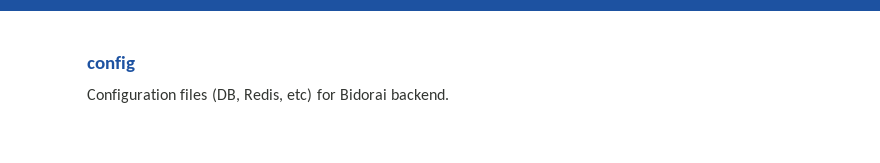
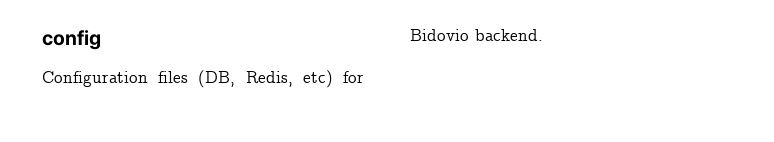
- Configuration files (DB, Redis, etc) for Bidorai backend.
+ Configuration files (DB, Redis, etc) for Bidovio backend.

